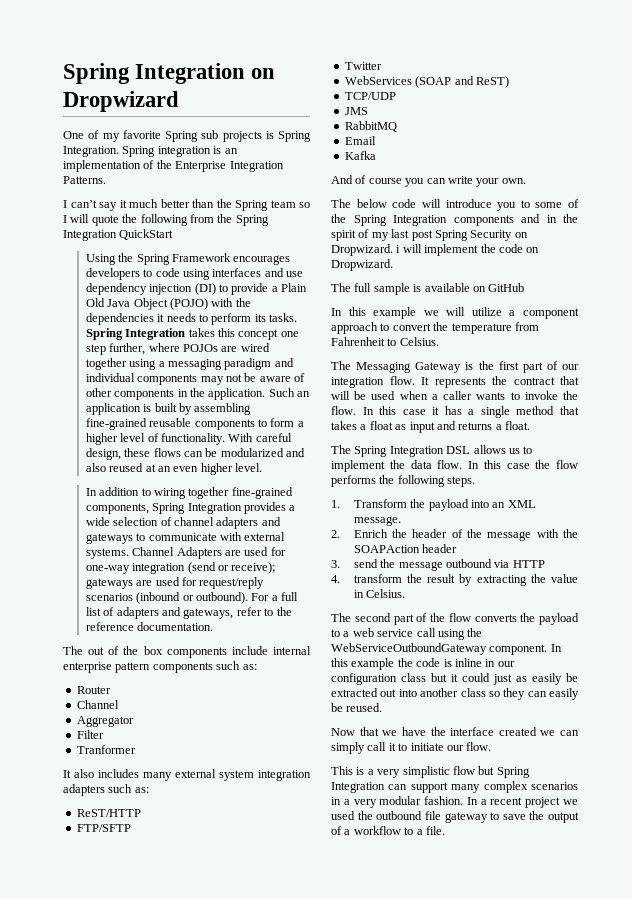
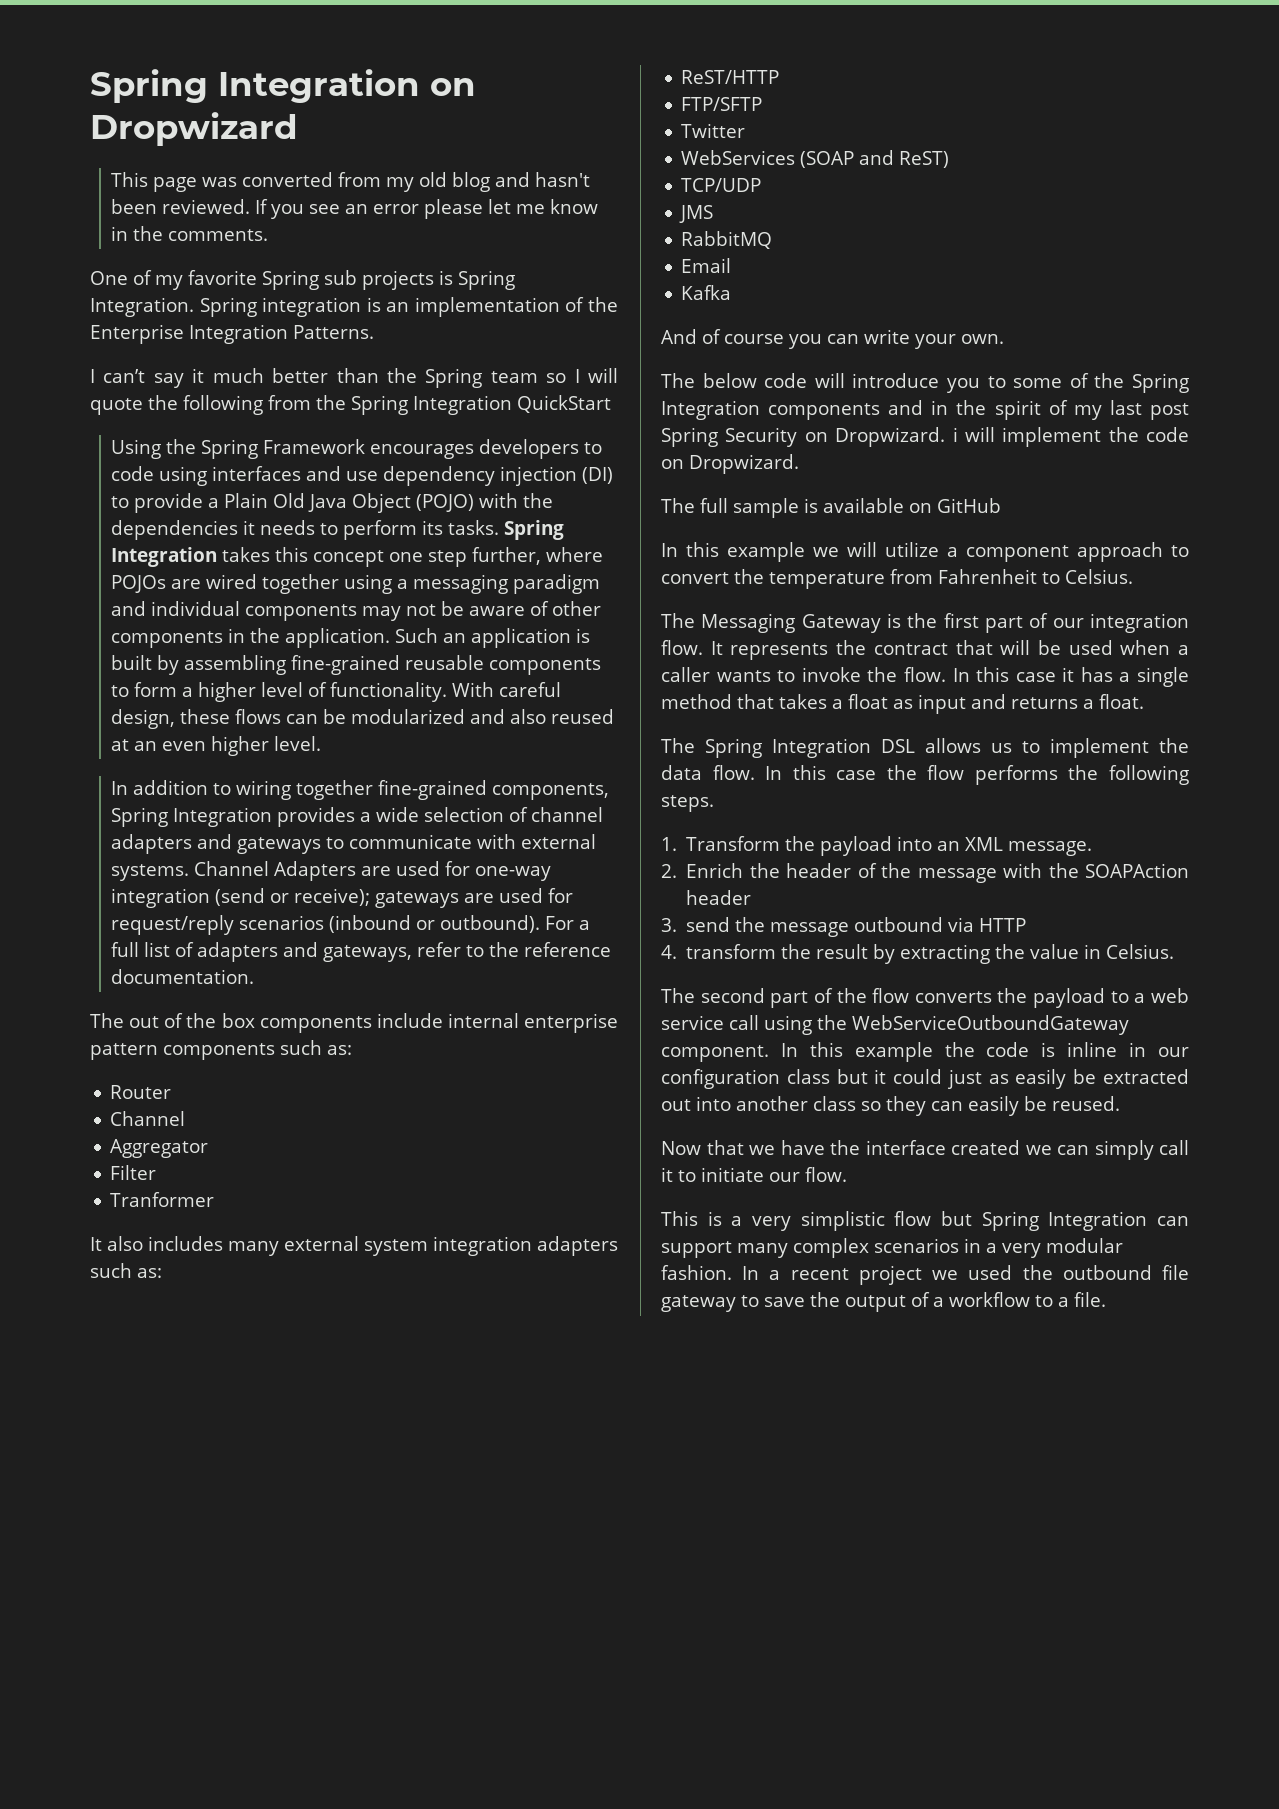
+ This page was converted from my old blog and hasn't been reviewed. If you see an error please let me know in the comments.

